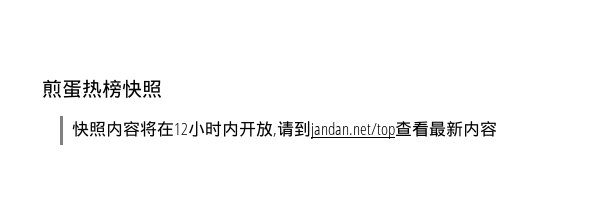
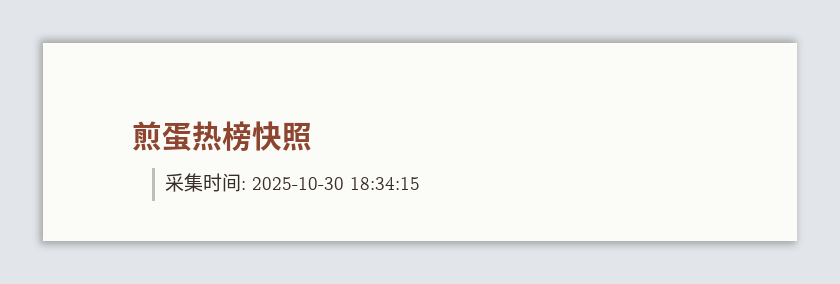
- 快照内容将在12小时内开放,请到jandan.net/top查看最新内容
+ 采集时间: 2025-10-30 18:34:15

